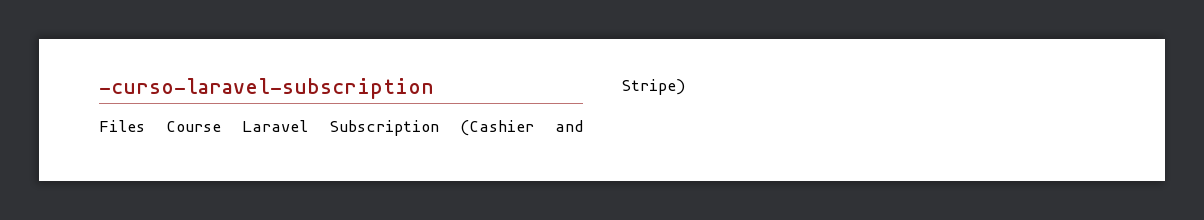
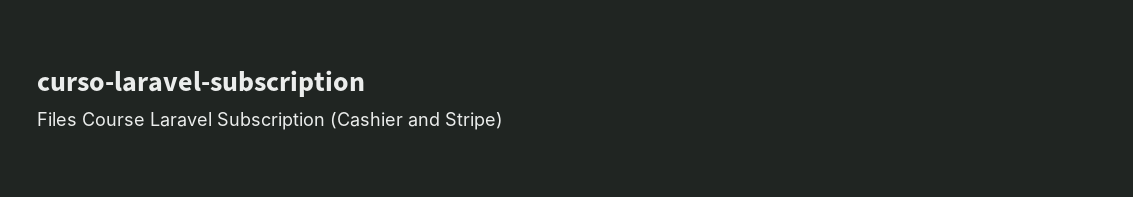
- -curso-laravel-subscription
+ curso-laravel-subscription

